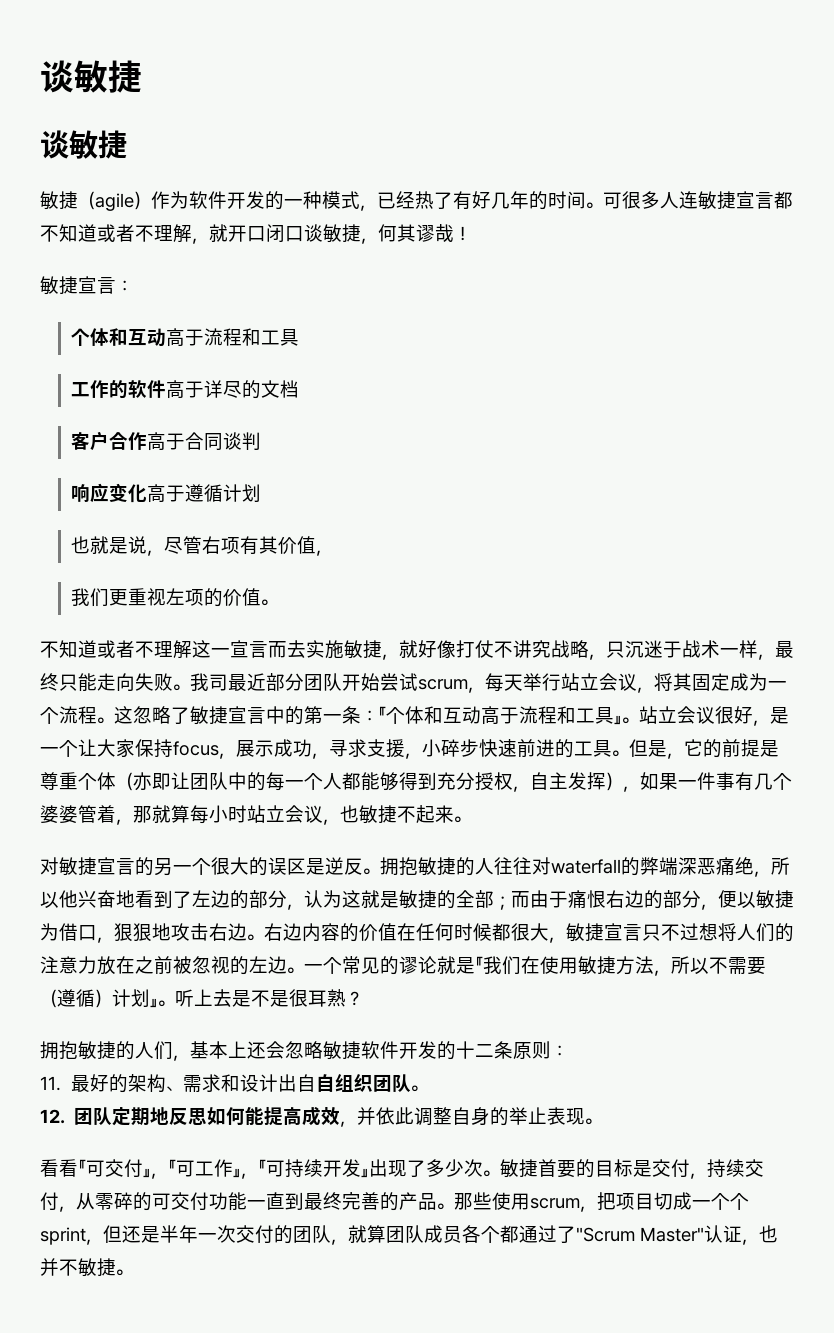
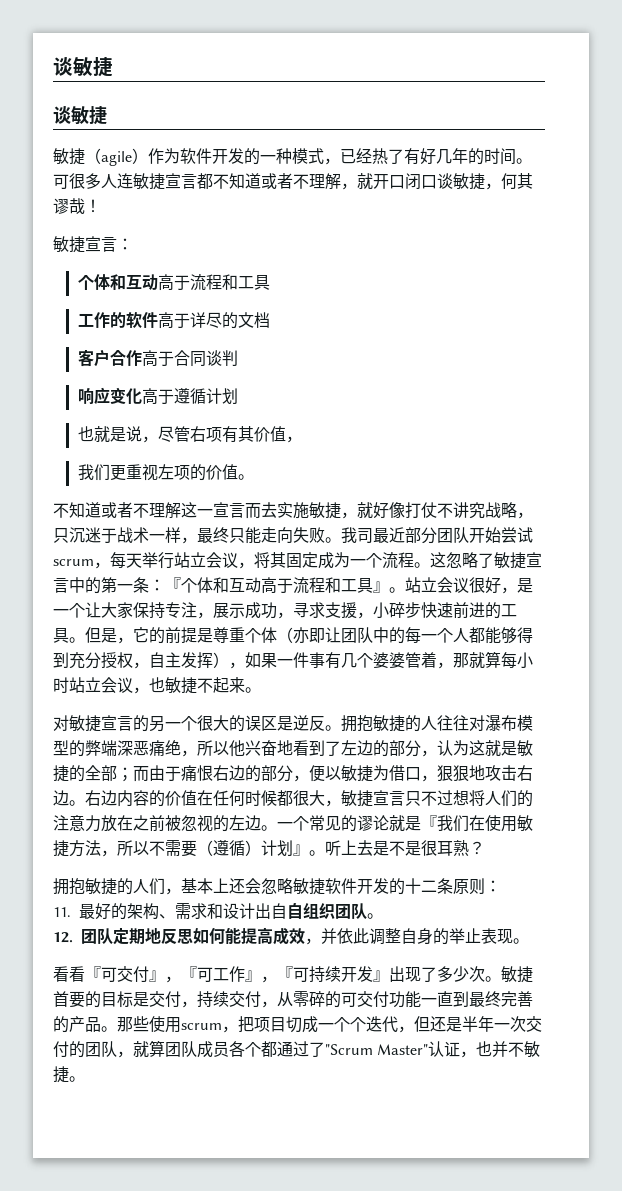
- 站立会议很好，是一个让大家保持focus，展示成功，寻求支援，小碎步快速前进的工具。
+ 站立会议很好，是一个让大家保持专注，展示成功，寻求支援，小碎步快速前进的工具。
- 拥抱敏捷的人往往对waterfall的弊端深恶痛绝，所以他兴奋地看到了左边的部分，认为这就是敏捷的全部；而由于痛恨右边的部分，便以敏捷为借口，狠狠地攻击右边。
+ 拥抱敏捷的人往往对瀑布模型的弊端深恶痛绝，所以他兴奋地看到了左边的部分，认为这就是敏捷的全部；而由于痛恨右边的部分，便以敏捷为借口，狠狠地攻击右边。
- 那些使用scrum，把项目切成一个个sprint，但还是半年一次交付的团队，就算团队成员各个都通过了"Scrum Master"认证，也并不敏捷。
+ 那些使用scrum，把项目切成一个个迭代，但还是半年一次交付的团队，就算团队成员各个都通过了"Scrum Master"认证，也并不敏捷。

